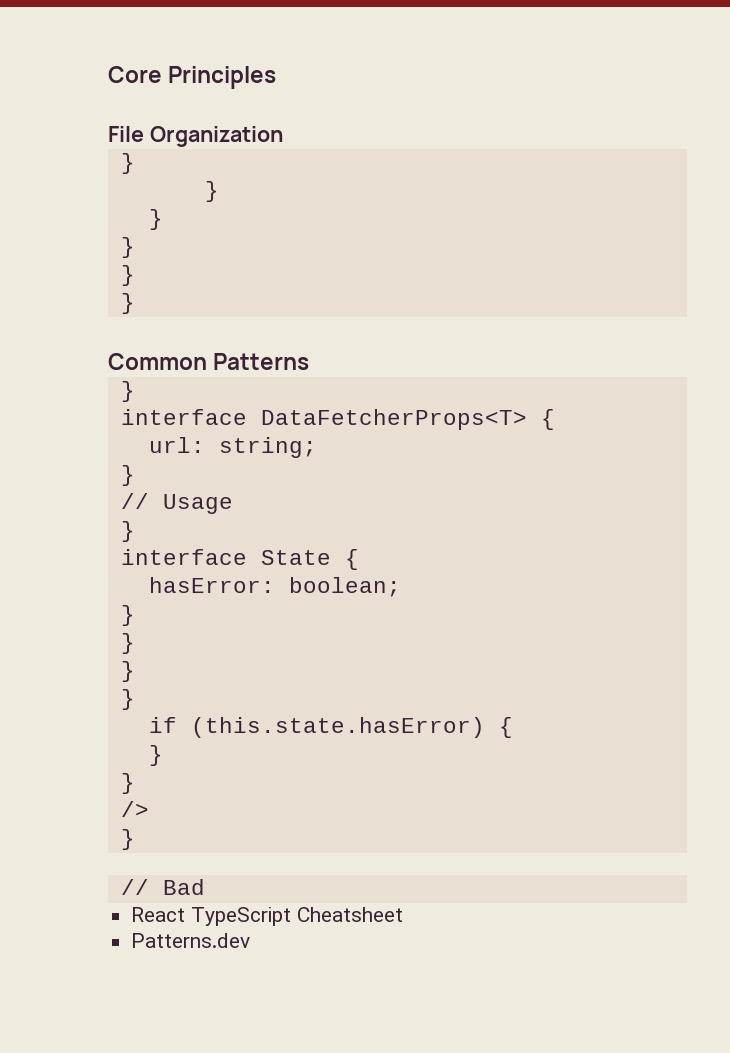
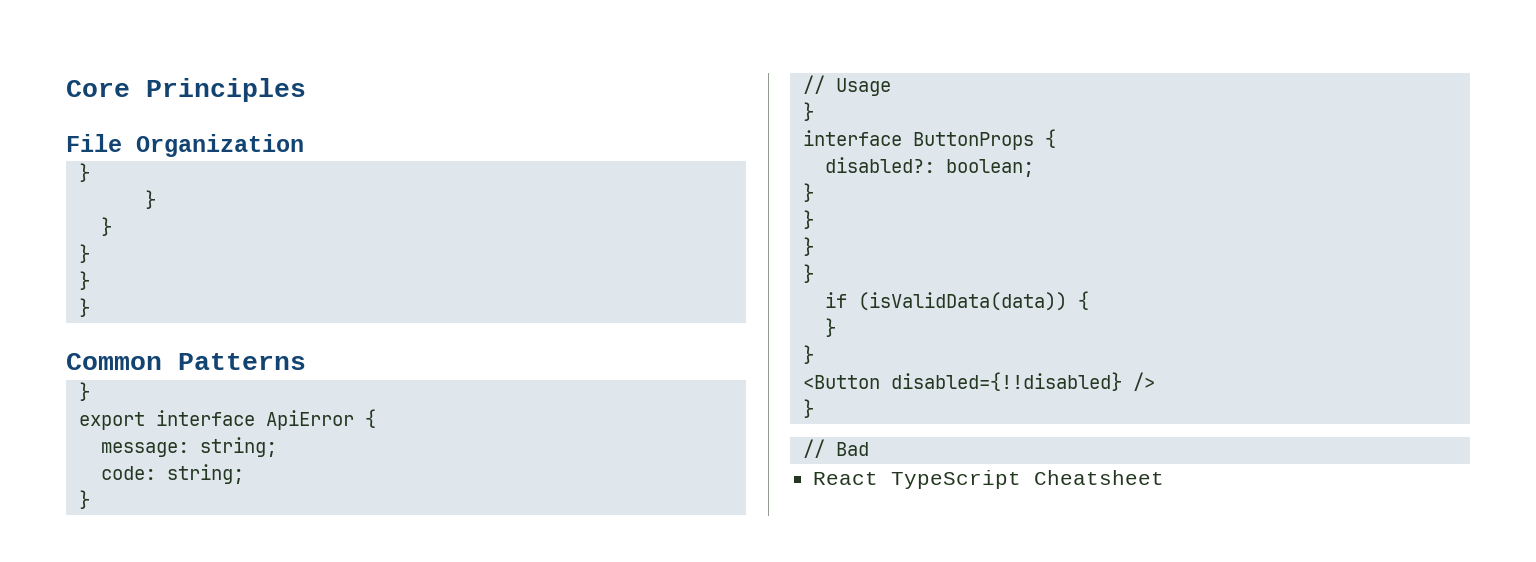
- interface DataFetcherProps<T> {
- url: string;
+ export interface ApiError {
+ message: string;
+ code: string;
- interface State {
- hasError: boolean;
+ interface ButtonProps {
+ disabled?: boolean;
- if (this.state.hasError) {
+ if (isValidData(data)) {
- />
+ <Button disabled={!!disabled} />
- Patterns.dev

